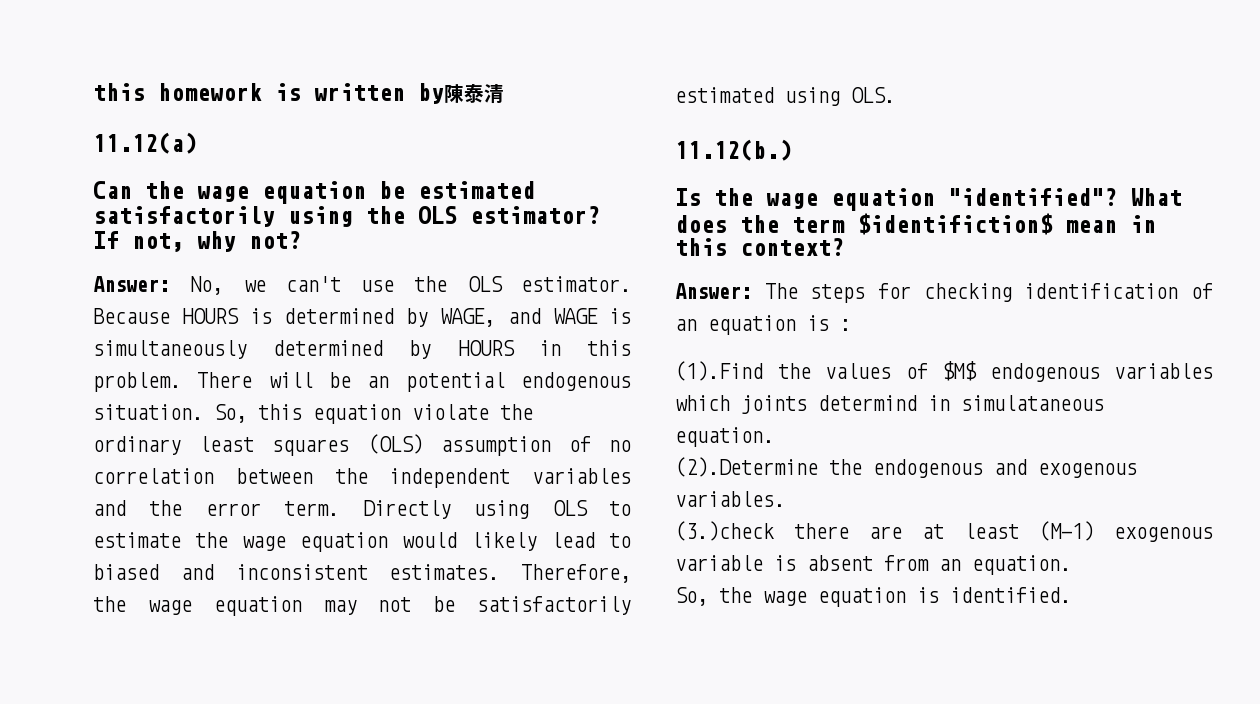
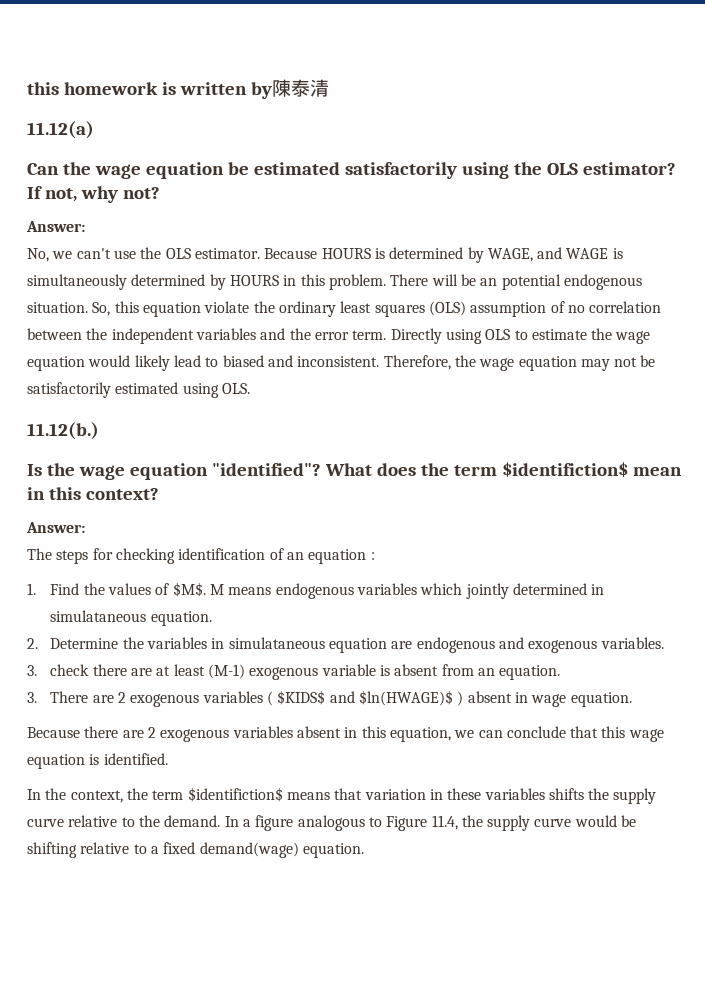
  If not, why not?
- Answer: No, we can't use the OLS estimator.
+ Answer:
+ No, we can't use the OLS estimator.
- Directly using OLS to estimate the wage equation would likely lead to biased and inconsistent estimates.
+ Directly using OLS to estimate the wage equation would likely lead to biased and inconsistent.
  What does the term $identifiction$ mean in this context?
- Answer: The steps for checking identification of an equation is :
+ Answer:
+ The steps for checking identification of an equation :
- (1).Find the values of $M$ endogenous variables which joints determind in simulataneous equation.
+ 1. Find the values of $M$. M means endogenous variables which jointly determined in simulataneous equation.
- (2).Determine the endogenous and exogenous variables.
+ 2. Determine the variables in simulataneous equation are endogenous and exogenous variables.
- (3.)check there are at least (M-1) exogenous variable is absent from an equation.
+ 3. check there are at least (M-1) exogenous variable is absent from an equation.
- So, the wage equation is identified.
+ 3. There are 2 exogenous variables ( $KIDS$ and $ln(HWAGE)$ ) absent in wage equation.
+ Because there are 2 exogenous variables absent in this equation, we can conclude that this wage equation is identified.
+ In the context, the term $identifiction$ means that variation in these variables shifts the supply curve relative to the demand. In a figure analogous to Figure 11.4, the supply curve would be shifting relative to a fixed demand(wage) equation.

